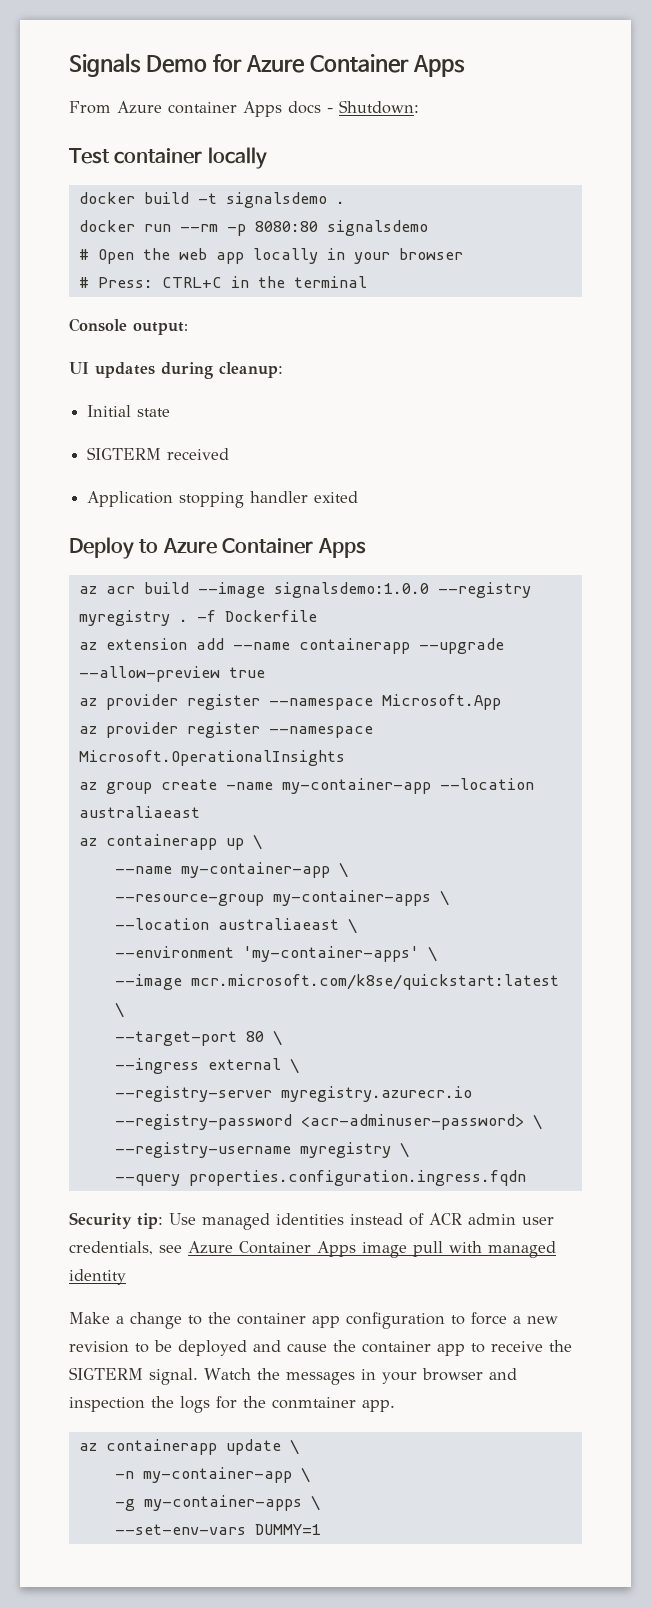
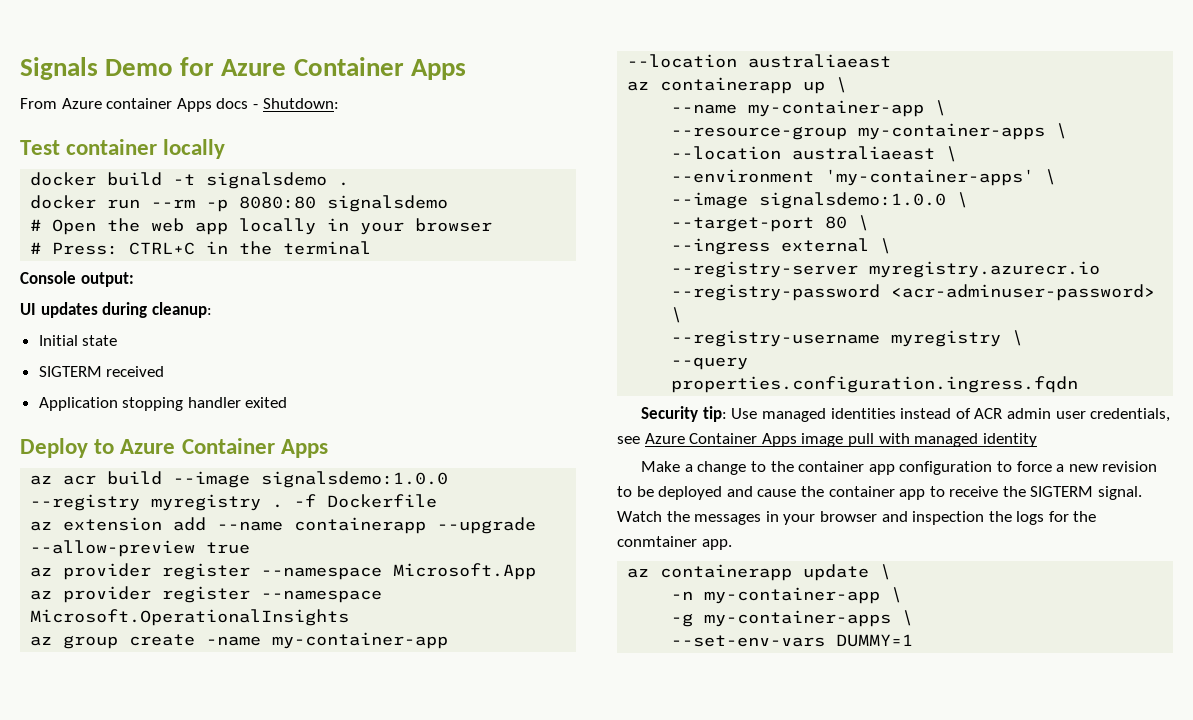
- --image mcr.microsoft.com/k8se/quickstart:latest \
+ --image signalsdemo:1.0.0 \

